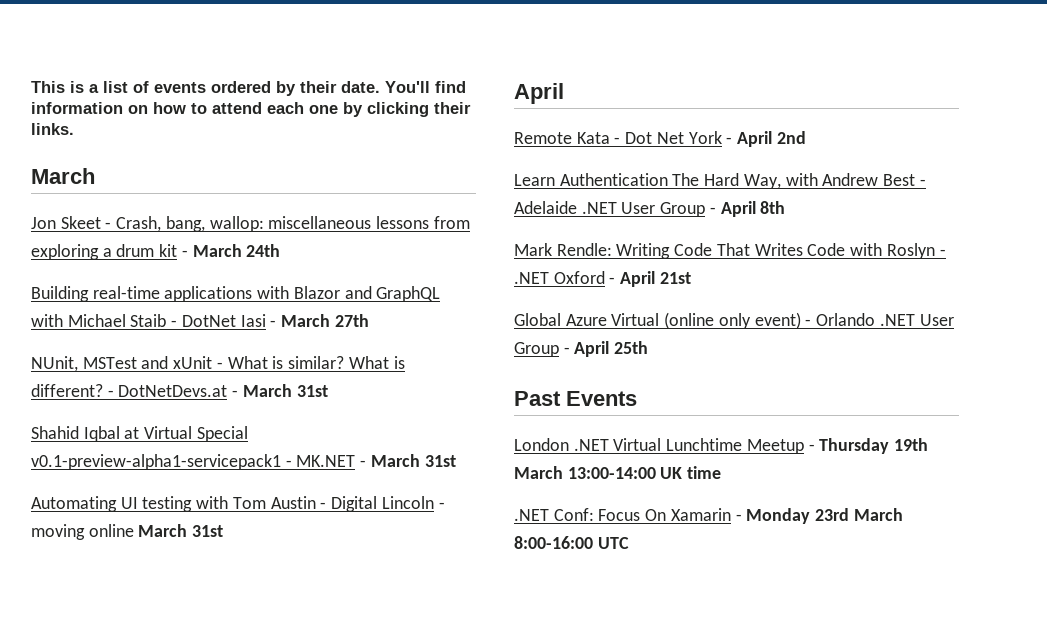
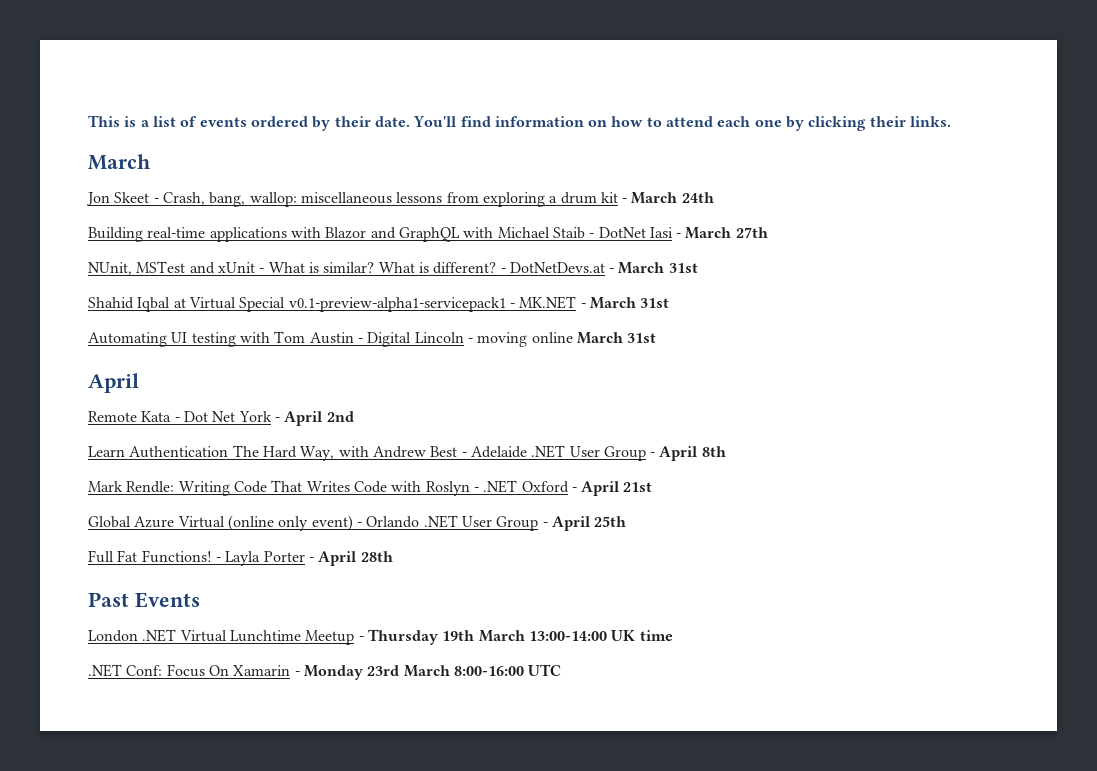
+ Full Fat Functions! - Layla Porter - April 28th

